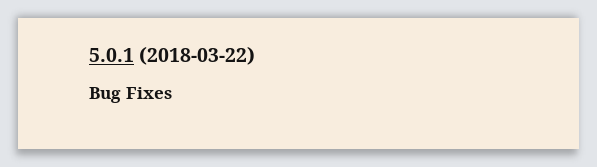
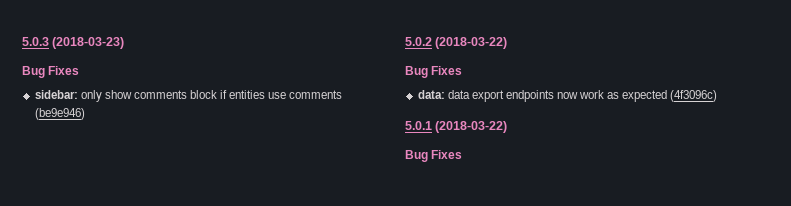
+ 5.0.3 (2018-03-23)
+ Bug Fixes
+ sidebar: only show comments block if entities use comments (be9e946)
+ 5.0.2 (2018-03-22)
+ Bug Fixes
+ data: data export endpoints now work as expected (4f3096c)

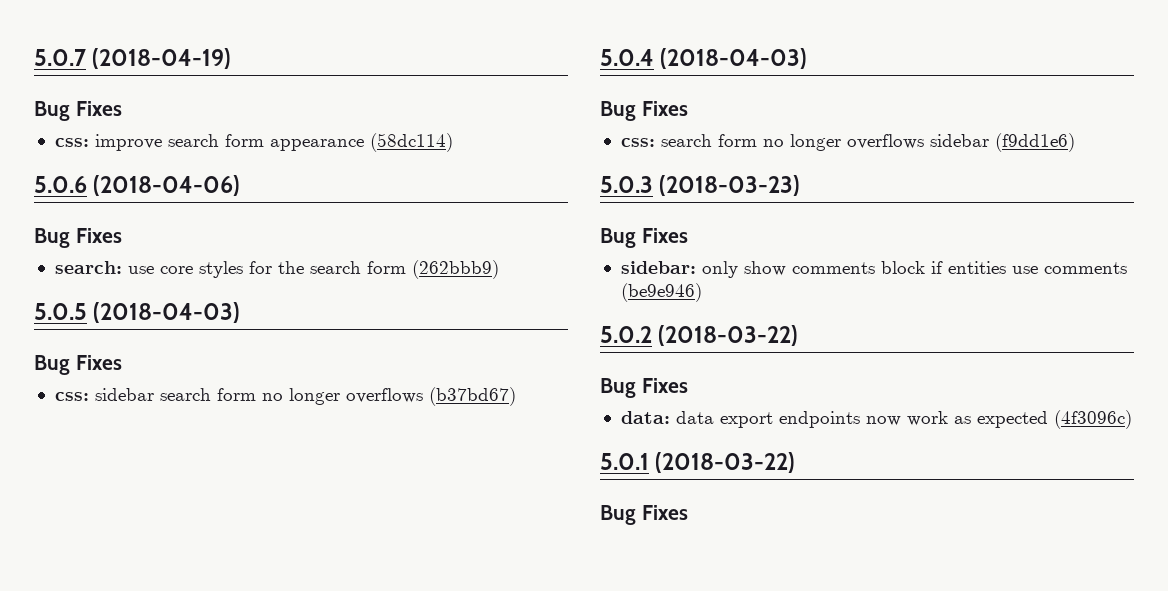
+ 5.0.7 (2018-04-19)
+ Bug Fixes
+ css: improve search form appearance (58dc114)
+ 5.0.6 (2018-04-06)
+ Bug Fixes
+ search: use core styles for the search form (262bbb9)
+ 5.0.5 (2018-04-03)
+ Bug Fixes
+ css: sidebar search form no longer overflows (b37bd67)
+ 5.0.4 (2018-04-03)
+ Bug Fixes
+ css: search form no longer overflows sidebar (f9dd1e6)

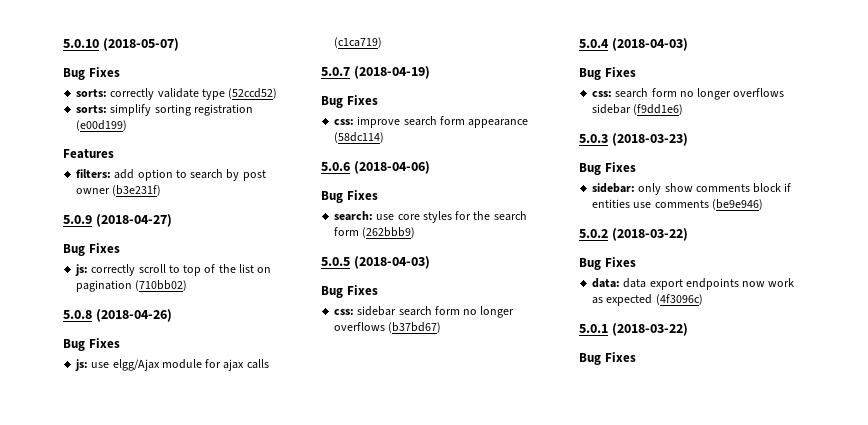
+ 5.0.10 (2018-05-07)
+ Bug Fixes
+ sorts: correctly validate type (52ccd52)
+ sorts: simplify sorting registration (e00d199)
+ Features
+ filters: add option to search by post owner (b3e231f)
+ 5.0.9 (2018-04-27)
+ Bug Fixes
+ js: correctly scroll to top of the list on pagination (710bb02)
+ 5.0.8 (2018-04-26)
+ Bug Fixes
+ js: use elgg/Ajax module for ajax calls (c1ca719)

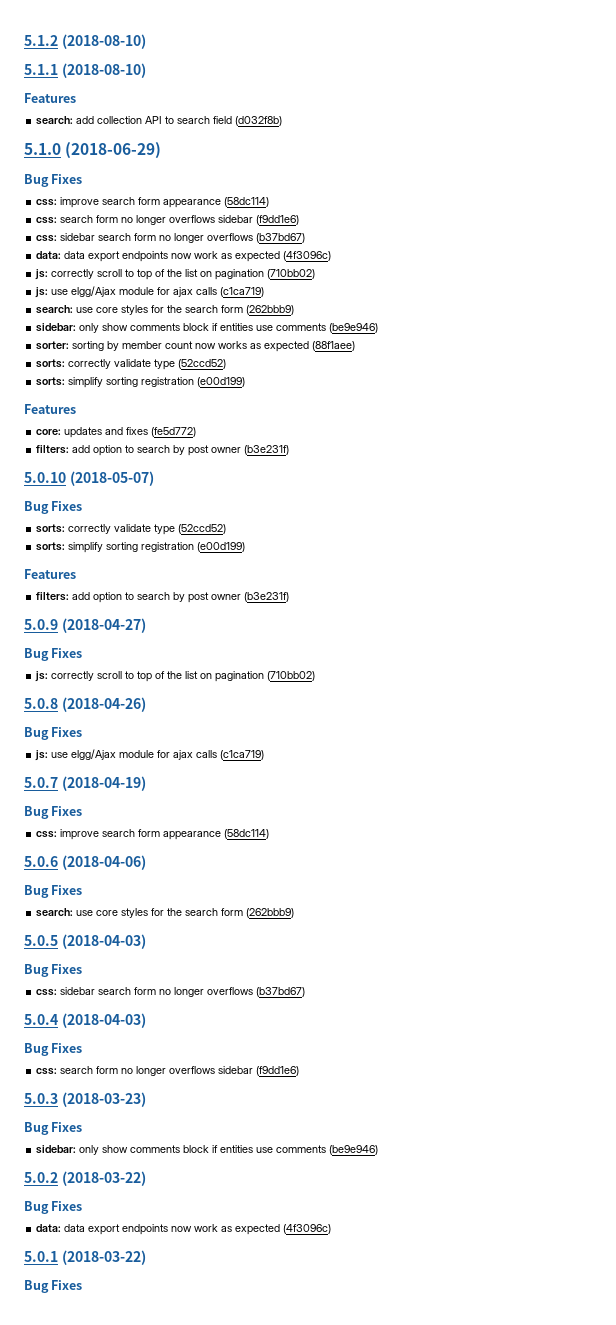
+ 5.1.2 (2018-08-10)
+ 5.1.1 (2018-08-10)
+ Features
+ search: add collection API to search field (d032f8b)
+ 5.1.0 (2018-06-29)
+ Bug Fixes
+ css: improve search form appearance (58dc114)
+ css: search form no longer overflows sidebar (f9dd1e6)
+ css: sidebar search form no longer overflows (b37bd67)
+ data: data export endpoints now work as expected (4f3096c)
+ js: correctly scroll to top of the list on pagination (710bb02)
+ js: use elgg/Ajax module for ajax calls (c1ca719)
+ search: use core styles for the search form (262bbb9)
+ sidebar: only show comments block if entities use comments (be9e946)
+ sorter: sorting by member count now works as expected (88f1aee)
+ sorts: correctly validate type (52ccd52)
+ sorts: simplify sorting registration (e00d199)
+ Features
+ core: updates and fixes (fe5d772)
+ filters: add option to search by post owner (b3e231f)

